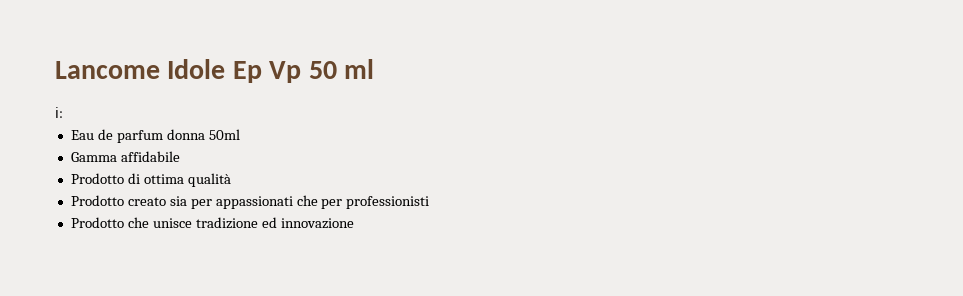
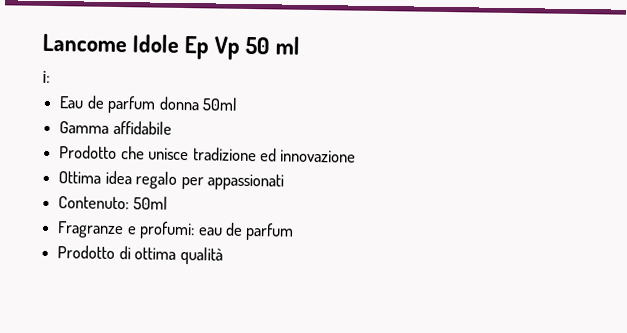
- Prodotto di ottima qualità
- Prodotto creato sia per appassionati che per professionisti
+ Ottima idea regalo per appassionati
+ Contenuto: 50ml
+ Fragranze e profumi: eau de parfum
+ Prodotto di ottima qualità

